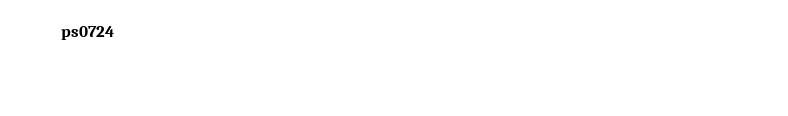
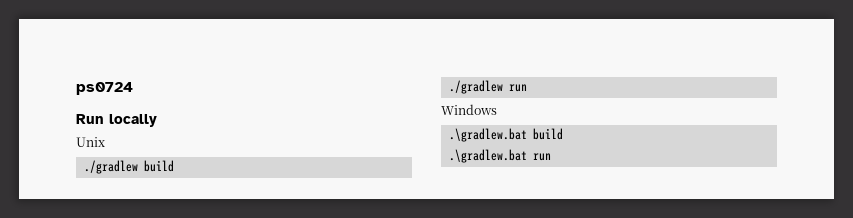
+ Run locally
+ Unix
+ ./gradlew build
+ ./gradlew run
+ Windows
+ .\gradlew.bat build
+ .\gradlew.bat run

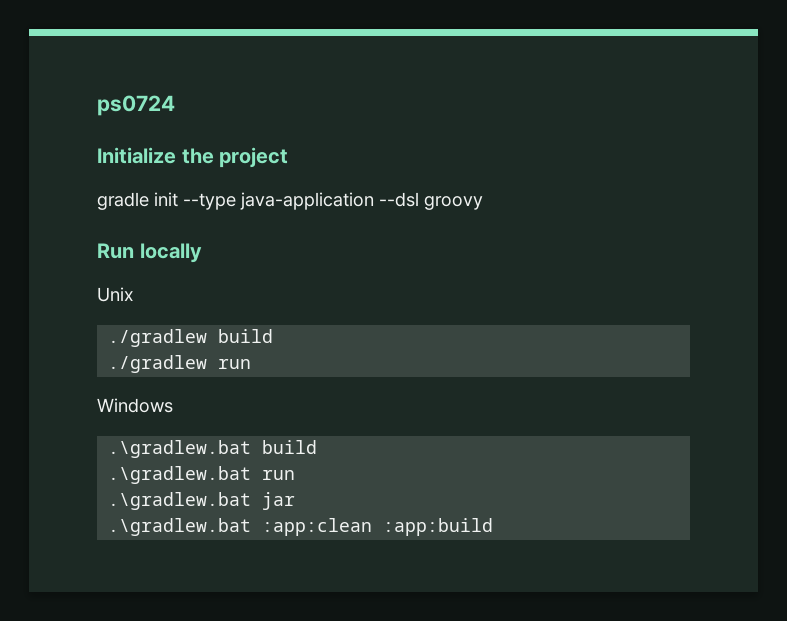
+ Initialize the project
+ gradle init --type java-application --dsl groovy
+ .\gradlew.bat jar
+ .\gradlew.bat :app:clean :app:build

